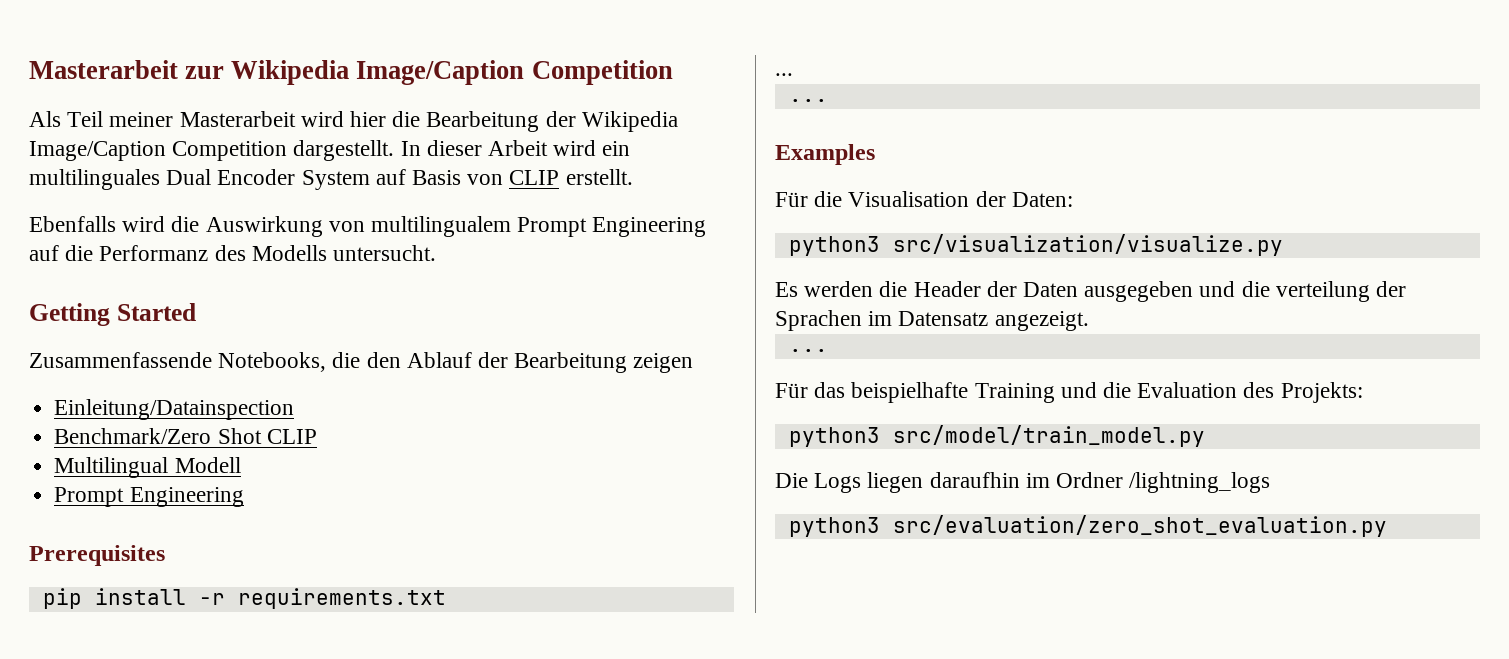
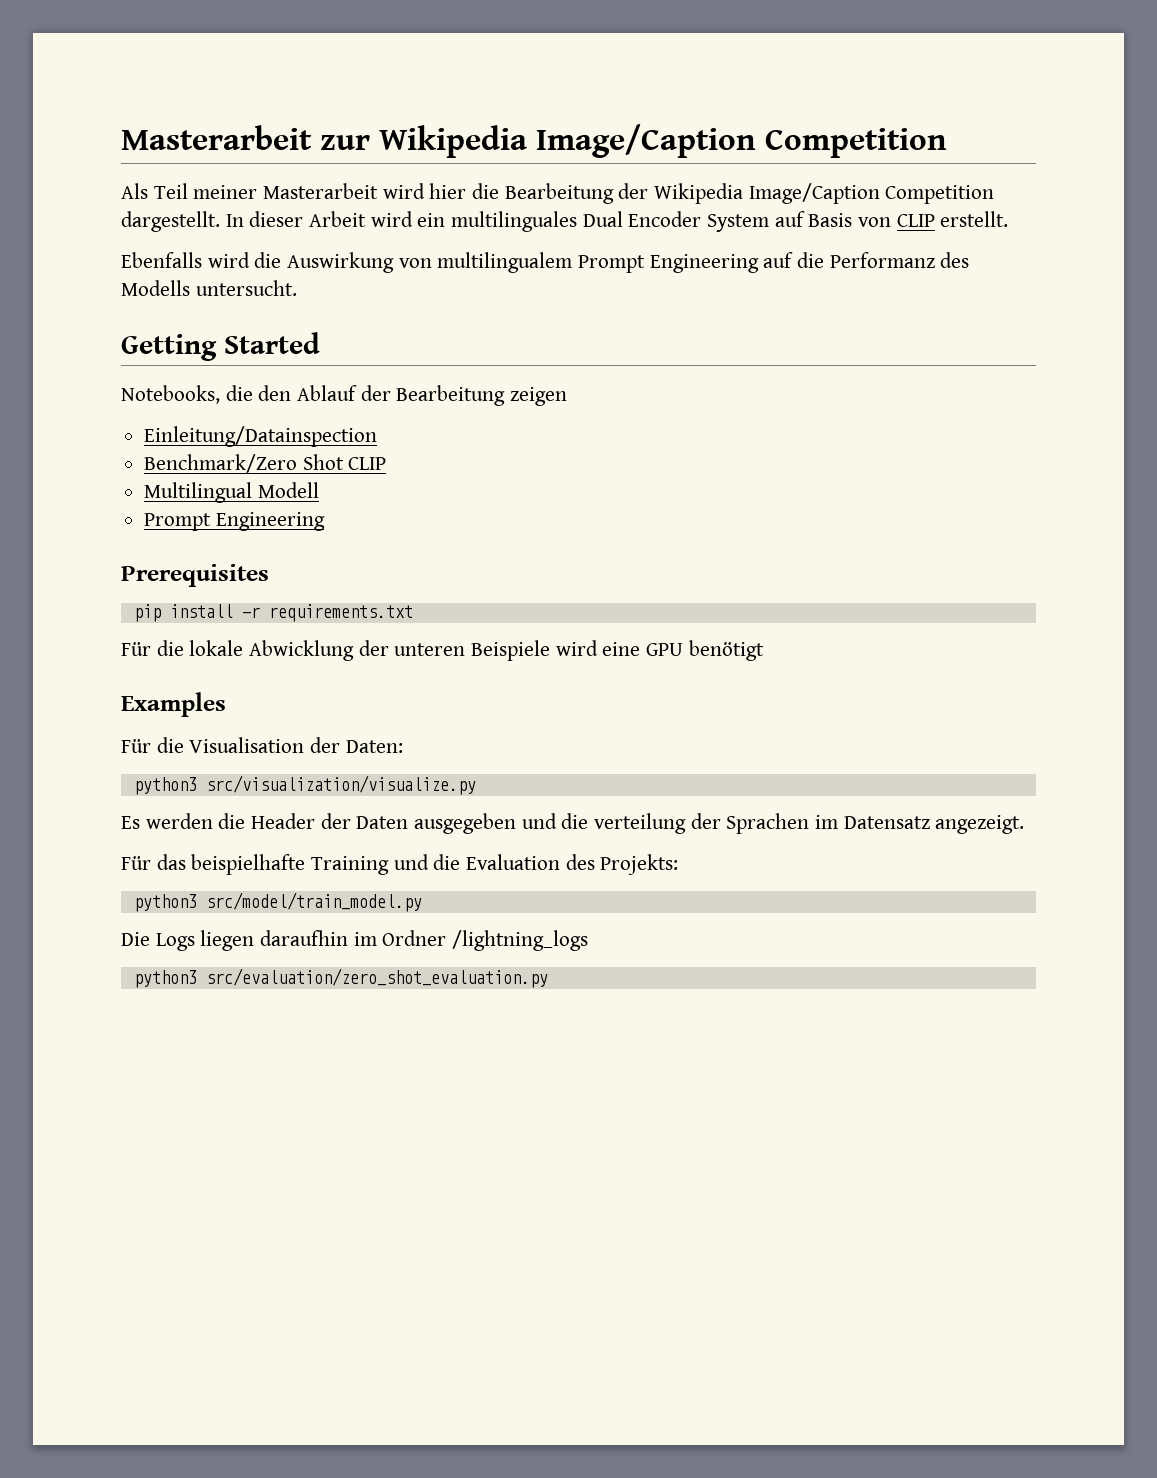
- Zusammenfassende Notebooks, die den Ablauf der Bearbeitung zeigen
+ Notebooks, die den Ablauf der Bearbeitung zeigen
  pip install -r requirements.txt
- ...
- ...
+ Für die lokale Abwicklung der unteren Beispiele wird eine GPU benötigt
  Es werden die Header der Daten ausgegeben und die verteilung der Sprachen im Datensatz angezeigt.
- ...

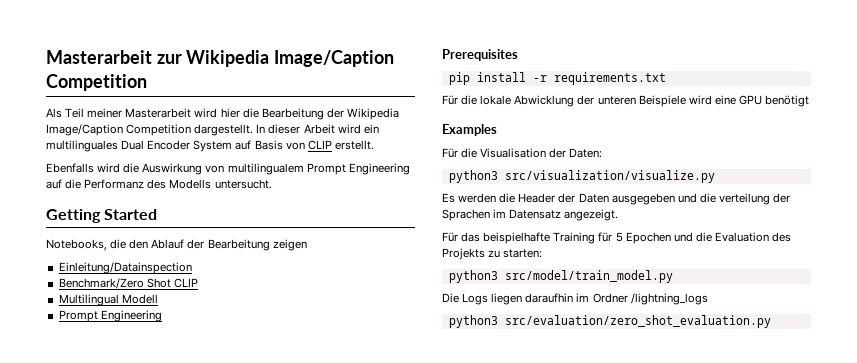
- Für das beispielhafte Training und die Evaluation des Projekts:
+ Für das beispielhafte Training für 5 Epochen und die Evaluation des Projekts zu starten:

